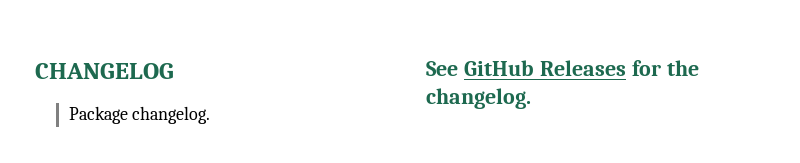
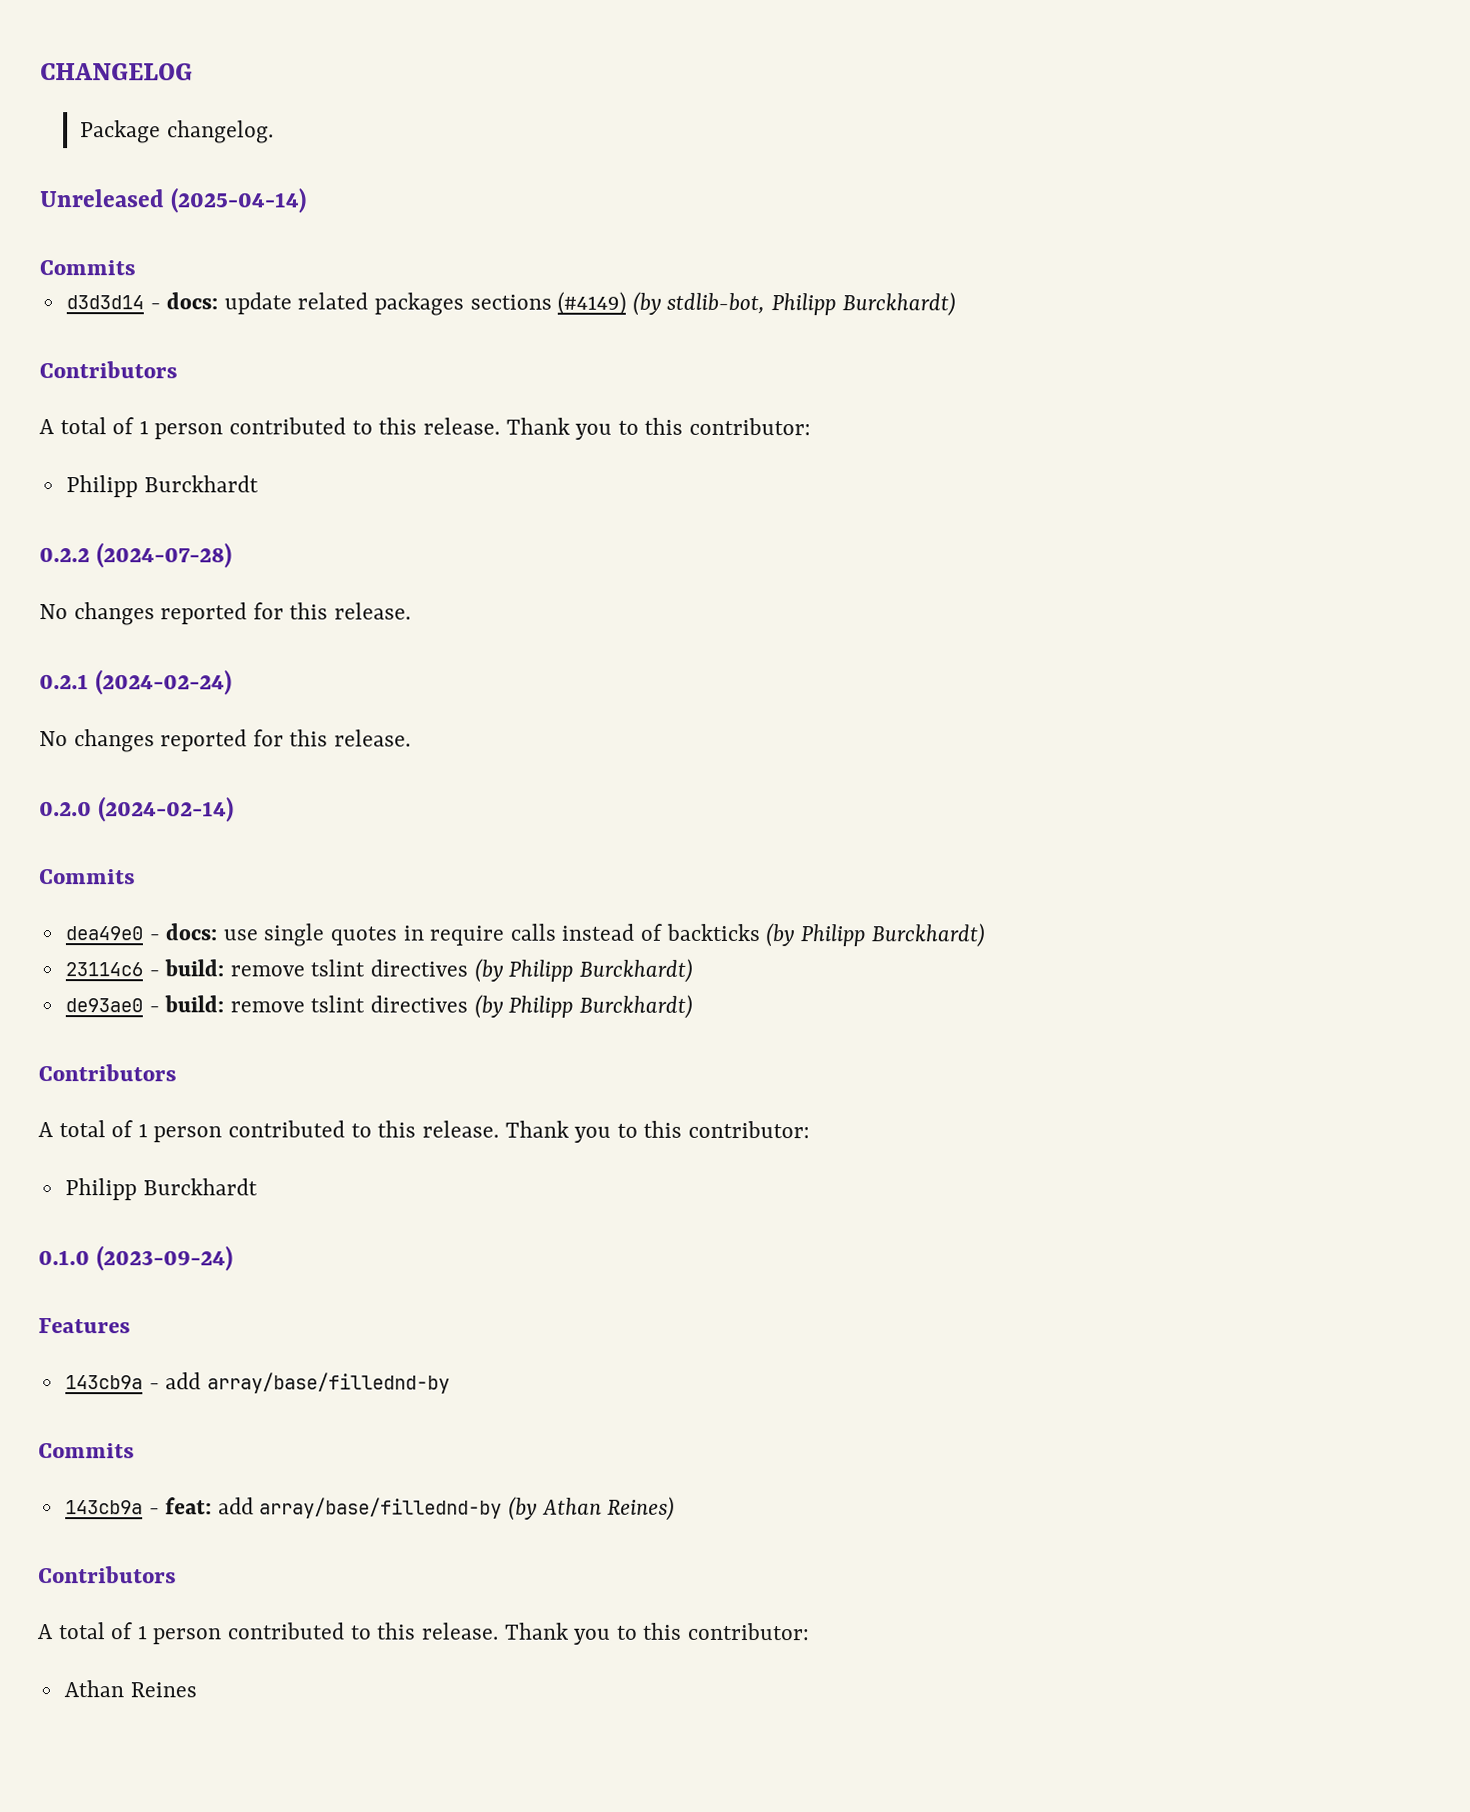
- See GitHub Releases for the changelog.
+ Unreleased (2025-04-14)
+ Commits
+ d3d3d14 - docs: update related packages sections (#4149) (by stdlib-bot, Philipp Burckhardt)
+ Contributors
+ A total of 1 person contributed to this release. Thank you to this contributor:
+ Philipp Burckhardt
+ 0.2.2 (2024-07-28)
+ No changes reported for this release.
+ 0.2.1 (2024-02-24)
+ No changes reported for this release.
+ 0.2.0 (2024-02-14)
+ Commits
+ dea49e0 - docs: use single quotes in require calls instead of backticks (by Philipp Burckhardt)
+ 23114c6 - build: remove tslint directives (by Philipp Burckhardt)
+ de93ae0 - build: remove tslint directives (by Philipp Burckhardt)
+ Contributors
+ A total of 1 person contributed to this release. Thank you to this contributor:
+ Philipp Burckhardt
+ 0.1.0 (2023-09-24)
+ Features
+ 143cb9a - add array/base/fillednd-by
+ Commits
+ 143cb9a - feat: add array/base/fillednd-by (by Athan Reines)
+ Contributors
+ A total of 1 person contributed to this release. Thank you to this contributor:
+ Athan Reines

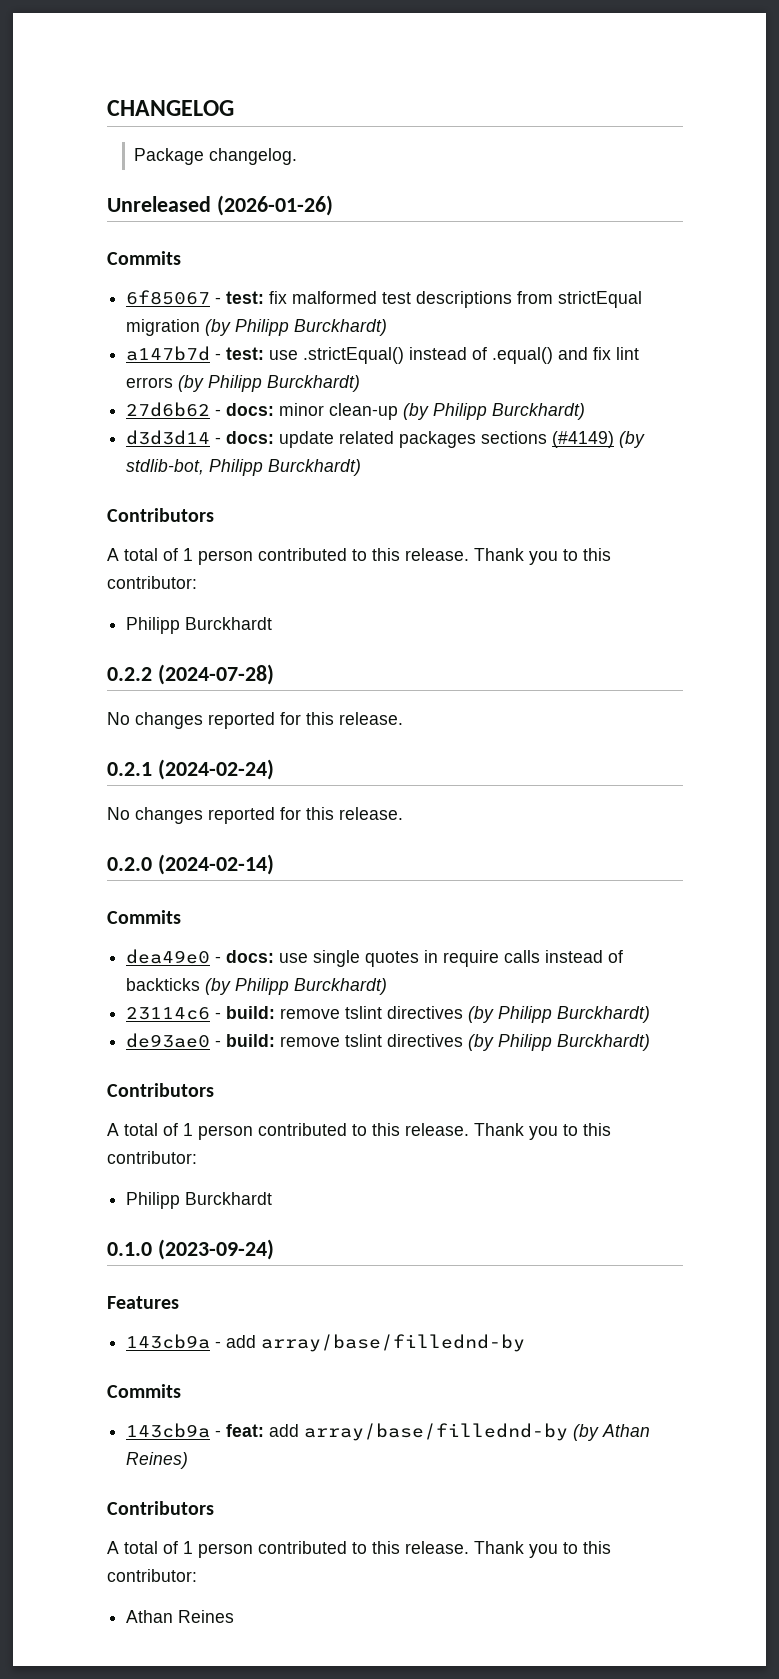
- Unreleased (2025-04-14)
+ Unreleased (2026-01-26)
  Commits
+ 6f85067 - test: fix malformed test descriptions from strictEqual migration (by Philipp Burckhardt)
+ a147b7d - test: use .strictEqual() instead of .equal() and fix lint errors (by Philipp Burckhardt)
+ 27d6b62 - docs: minor clean-up (by Philipp Burckhardt)

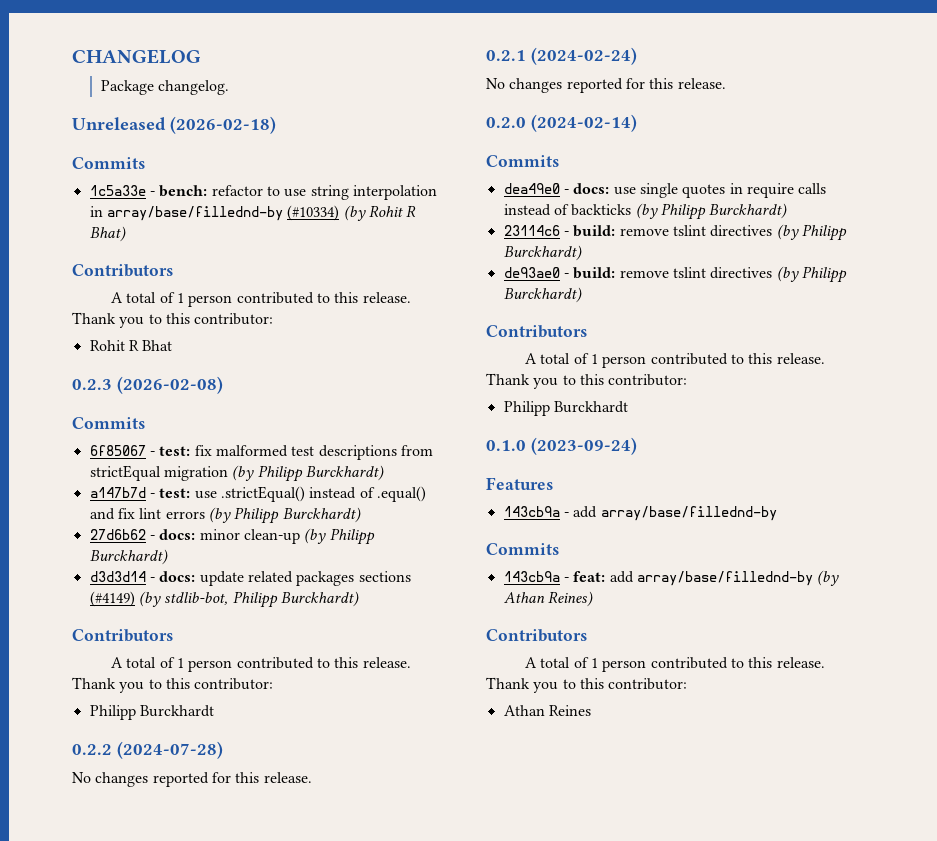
- Unreleased (2026-01-26)
+ Unreleased (2026-02-18)
+ Commits
+ 1c5a33e - bench: refactor to use string interpolation in array/base/fillednd-by (#10334) (by Rohit R Bhat)
+ Contributors
+ A total of 1 person contributed to this release. Thank you to this contributor:
+ Rohit R Bhat
+ 0.2.3 (2026-02-08)

